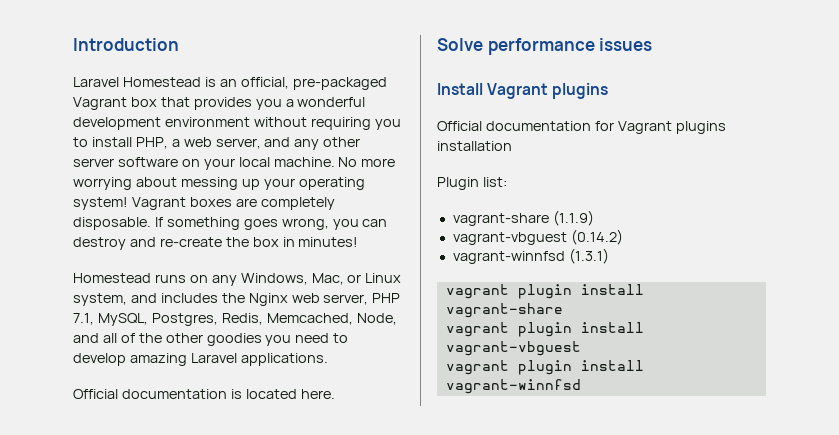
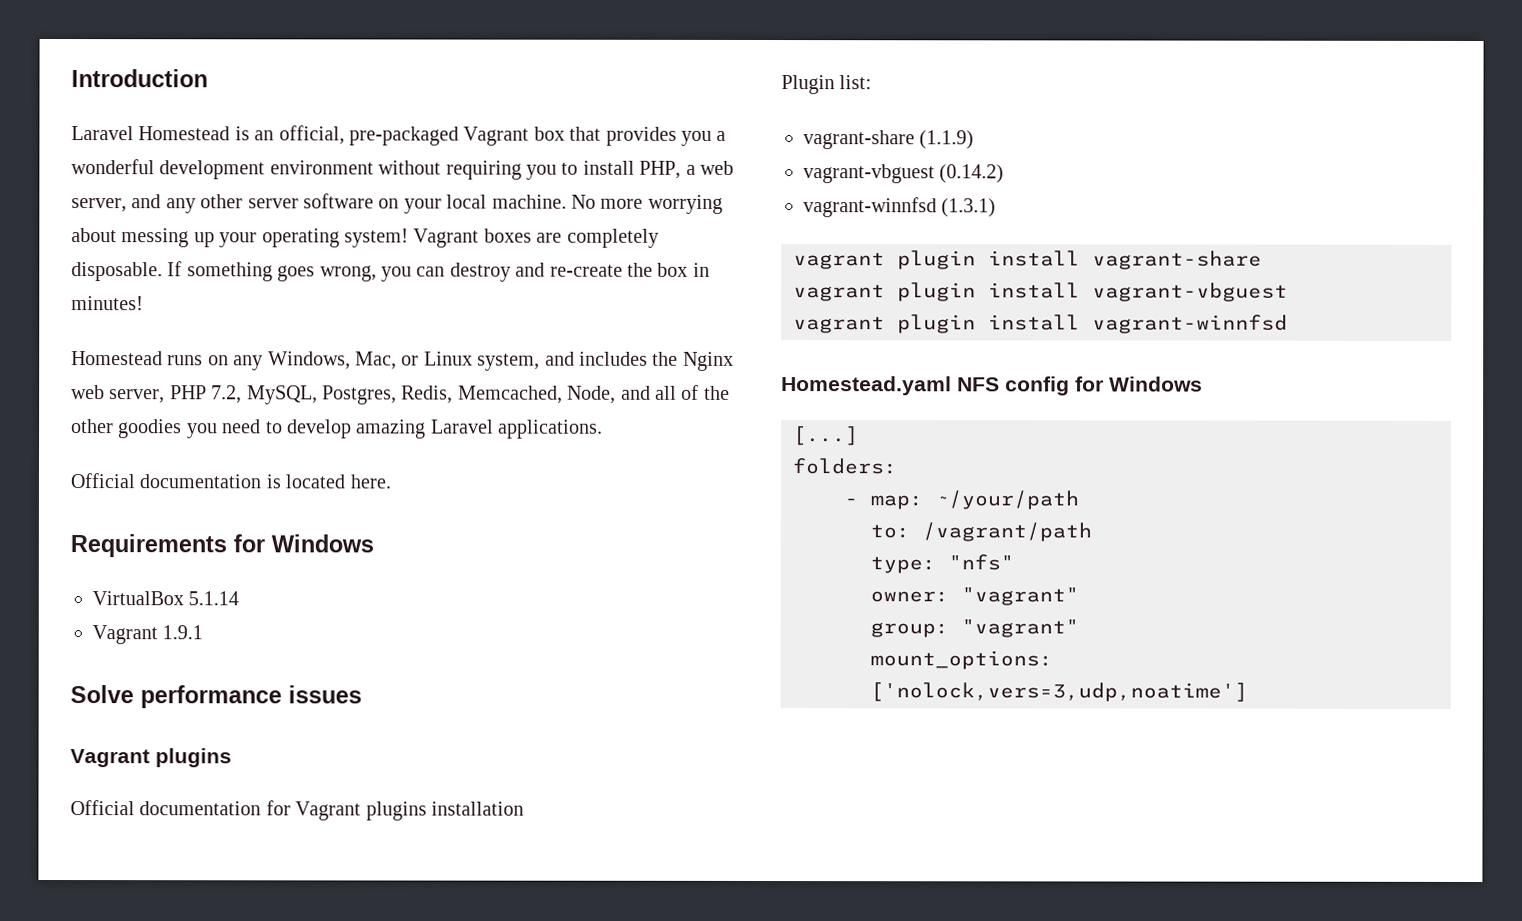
- Homestead runs on any Windows, Mac, or Linux system, and includes the Nginx web server, PHP 7.1, MySQL, Postgres, Redis, Memcached, Node, and all of the other goodies you need to develop amazing Laravel applications.
+ Homestead runs on any Windows, Mac, or Linux system, and includes the Nginx web server, PHP 7.2, MySQL, Postgres, Redis, Memcached, Node, and all of the other goodies you need to develop amazing Laravel applications.
+ Requirements for Windows
+ VirtualBox 5.1.14
+ Vagrant 1.9.1
  Solve performance issues
- Install Vagrant plugins
+ Vagrant plugins
+ Homestead.yaml NFS config for Windows
+ [...]
+ folders:
+ - map: ~/your/path
+ to: /vagrant/path
+ type: "nfs"
+ owner: "vagrant"
+ group: "vagrant"
+ mount_options: ['nolock,vers=3,udp,noatime']

